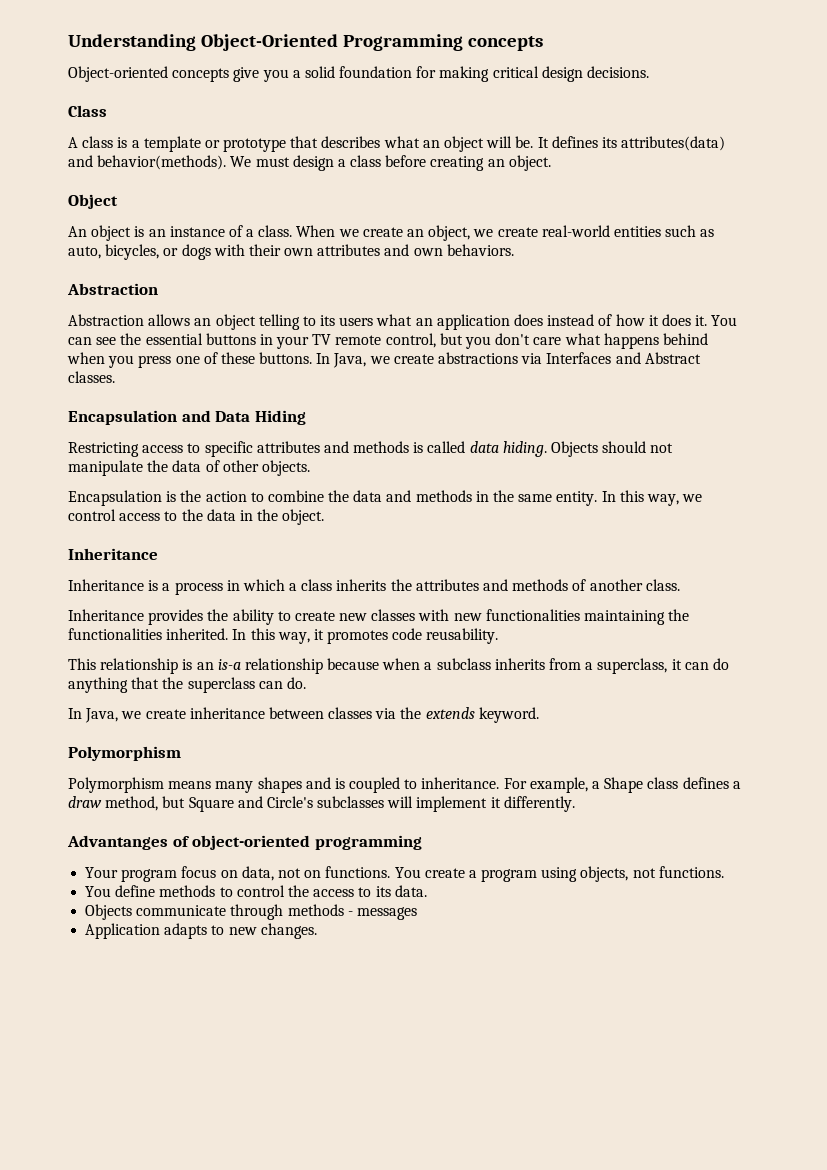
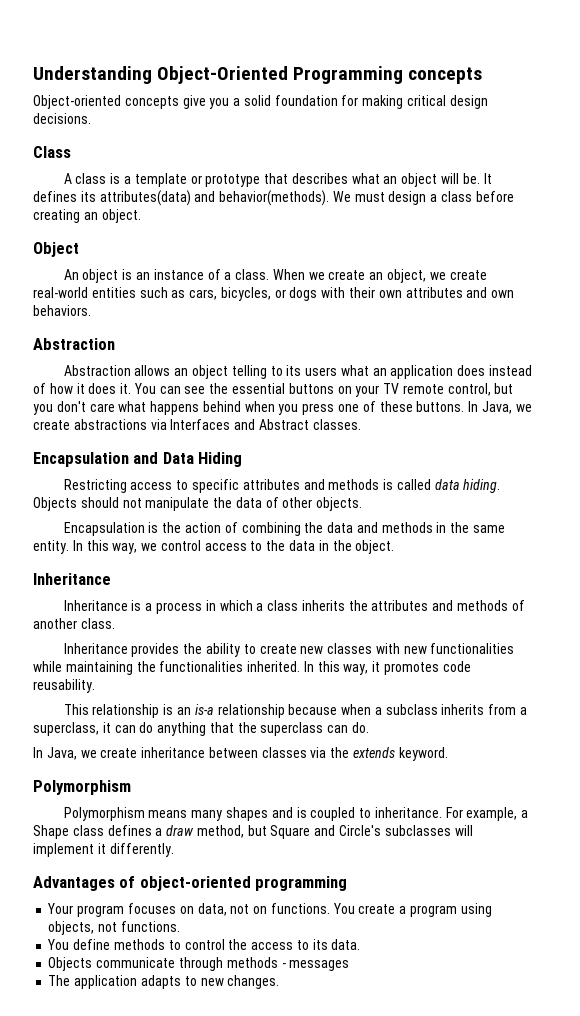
- When we create an object, we create real-world entities such as auto, bicycles, or dogs with their own attributes and own behaviors.
+ When we create an object, we create real-world entities such as cars, bicycles, or dogs with their own attributes and own behaviors.
- You can see the essential buttons in your TV remote control, but you don't care what happens behind when you press one of these buttons.
+ You can see the essential buttons on your TV remote control, but you don't care what happens behind when you press one of these buttons.
- Encapsulation is the action to combine the data and methods in the same entity.
+ Encapsulation is the action of combining the data and methods in the same entity.
- Inheritance provides the ability to create new classes with new functionalities maintaining the functionalities inherited.
+ Inheritance provides the ability to create new classes with new functionalities while maintaining the functionalities inherited.
- Advantanges of object-oriented programming
+ Advantages of object-oriented programming
- Your program focus on data, not on functions.
+ Your program focuses on data, not on functions.
- Application adapts to new changes.
+ The application adapts to new changes.

